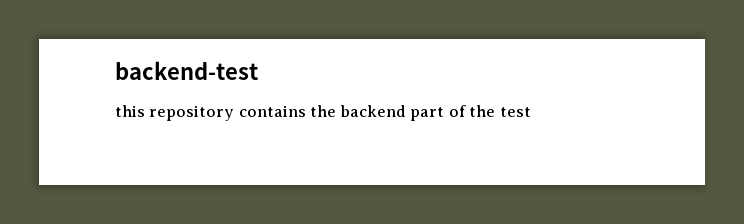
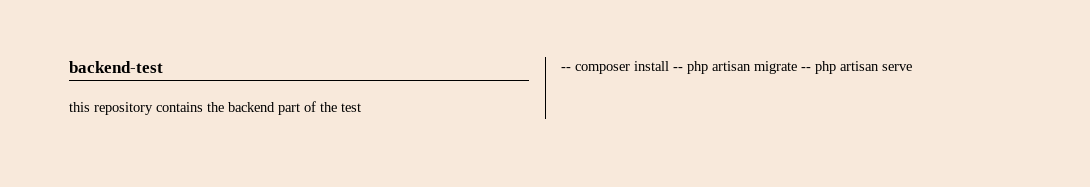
+ -- composer install -- php artisan migrate -- php artisan serve

